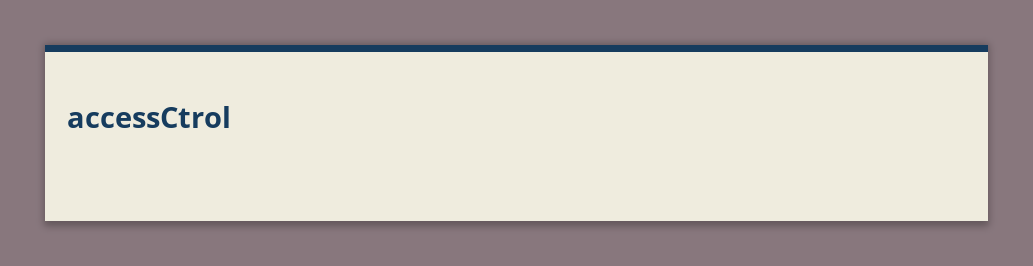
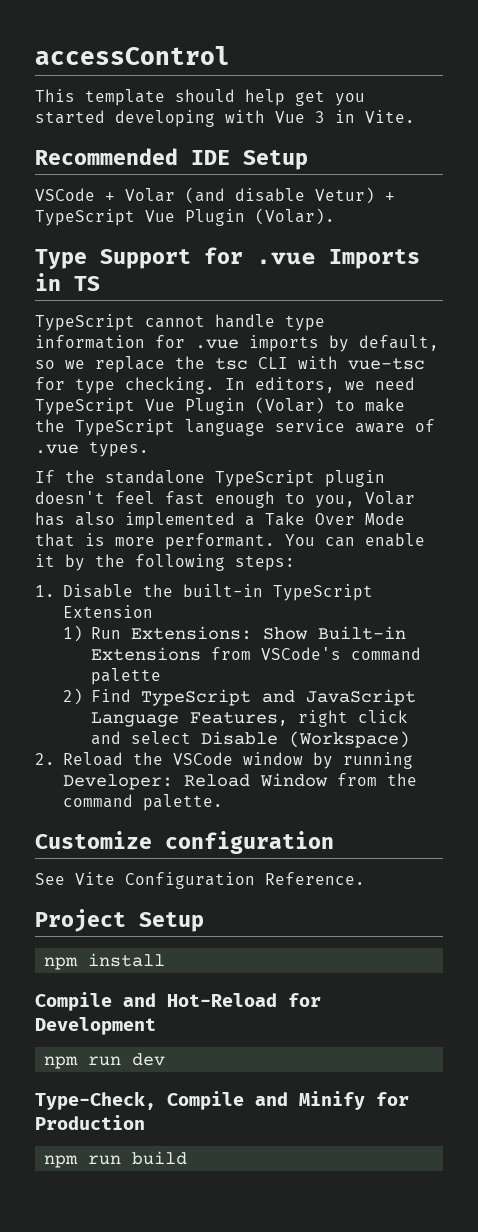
- accessCtrol
+ accessControl
+ This template should help get you started developing with Vue 3 in Vite.
+ Recommended IDE Setup
+ VSCode + Volar (and disable Vetur) + TypeScript Vue Plugin (Volar).
+ Type Support for .vue Imports in TS
+ TypeScript cannot handle type information for .vue imports by default, so we replace the tsc CLI with vue-tsc for type checking. In editors, we need TypeScript Vue Plugin (Volar) to make the TypeScript language service aware of .vue types.
+ If the standalone TypeScript plugin doesn't feel fast enough to you, Volar has also implemented a Take Over Mode that is more performant. You can enable it by the following steps:
+ 1. Disable the built-in TypeScript Extension
+ 1) Run Extensions: Show Built-in Extensions from VSCode's command palette
+ 2) Find TypeScript and JavaScript Language Features, right click and select Disable (Workspace)
+ 2. Reload the VSCode window by running Developer: Reload Window from the command palette.
+ Customize configuration
+ See Vite Configuration Reference.
+ Project Setup
+ npm install
+ Compile and Hot-Reload for Development
+ npm run dev
+ Type-Check, Compile and Minify for Production
+ npm run build

